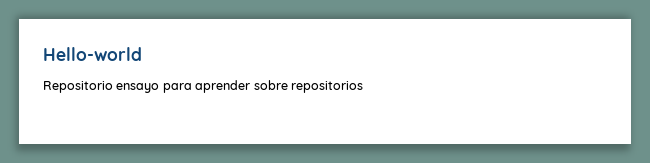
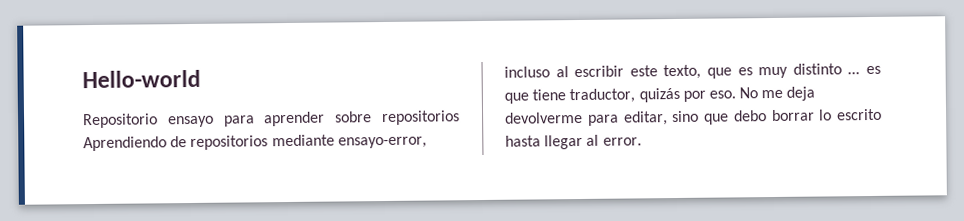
- Repositorio ensayo para aprender sobre repositorios
+ Repositorio ensayo para aprender sobre repositorios Aprendiendo de repositorios mediante ensayo-error, incluso al escribir este texto, que es muy distinto ... es que tiene traductor, quizás por eso. No me deja devolverme para editar, sino que debo borrar lo escrito hasta llegar al error.

